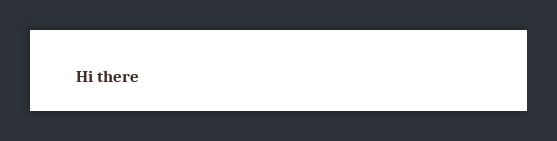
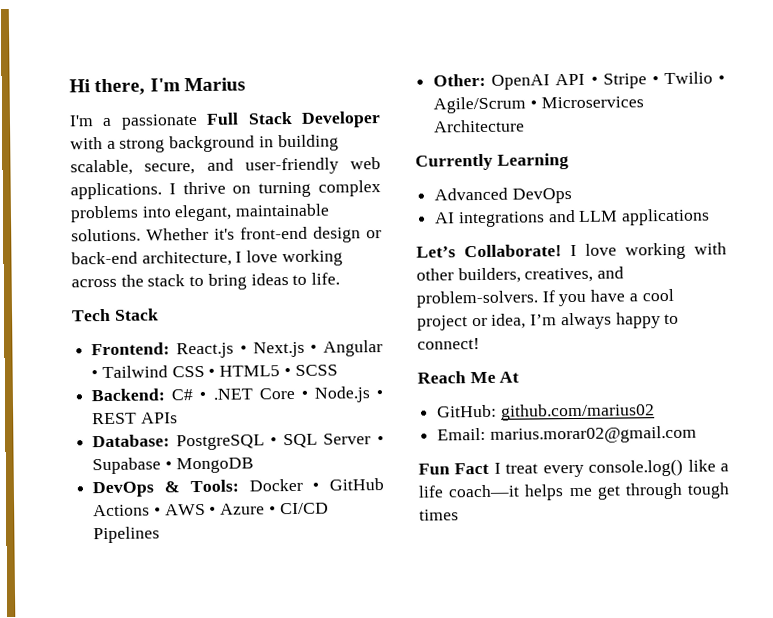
- Hi there
+ Hi there, I'm Marius
+ I'm a passionate Full Stack Developer with a strong background in building scalable, secure, and user-friendly web applications. I thrive on turning complex problems into elegant, maintainable solutions. Whether it's front-end design or back-end architecture, I love working across the stack to bring ideas to life.
+ Tech Stack
+ Frontend: React.js • Next.js • Angular • Tailwind CSS • HTML5 • SCSS
+ Backend: C# • .NET Core • Node.js • REST APIs
+ Database: PostgreSQL • SQL Server • Supabase • MongoDB
+ DevOps & Tools: Docker • GitHub Actions • AWS • Azure • CI/CD Pipelines
+ Other: OpenAI API • Stripe • Twilio • Agile/Scrum • Microservices Architecture
+ Currently Learning
+ Advanced DevOps
+ AI integrations and LLM applications
+ Let’s Collaborate! I love working with other builders, creatives, and problem-solvers. If you have a cool project or idea, I’m always happy to connect!
+ Reach Me At
+ GitHub: github.com/marius02
+ Email: marius.morar02@gmail.com
+ Fun Fact I treat every console.log() like a life coach—it helps me get through tough times

